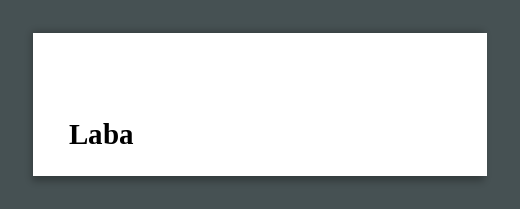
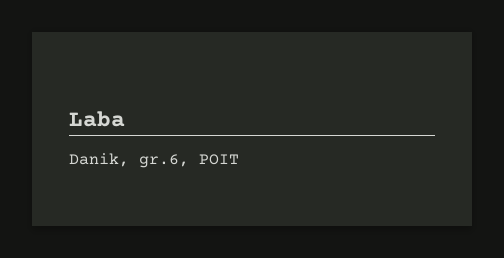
+ Danik, gr.6, POIT

